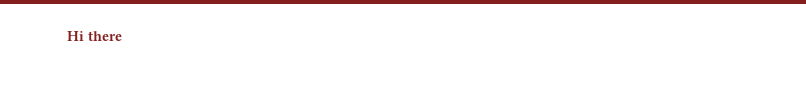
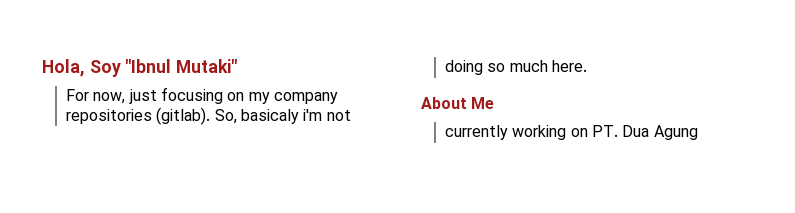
- Hi there
+ Hola, Soy "Ibnul Mutaki"
+ For now, just focusing on my company repositories (gitlab). So, basicaly i'm not doing so much here.
+ About Me
+ currently working on PT. Dua Agung

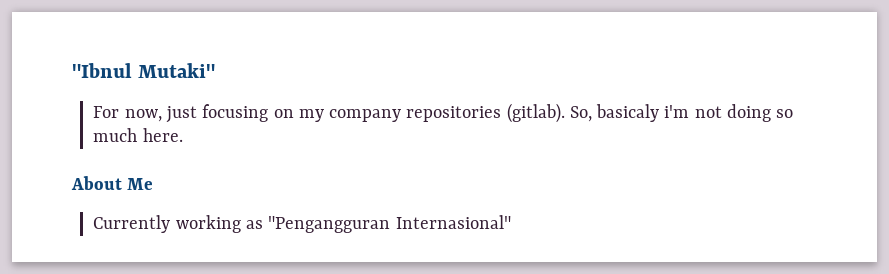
- Hola, Soy "Ibnul Mutaki"
+ "Ibnul Mutaki"
- currently working on PT. Dua Agung
+ Currently working as "Pengangguran Internasional"

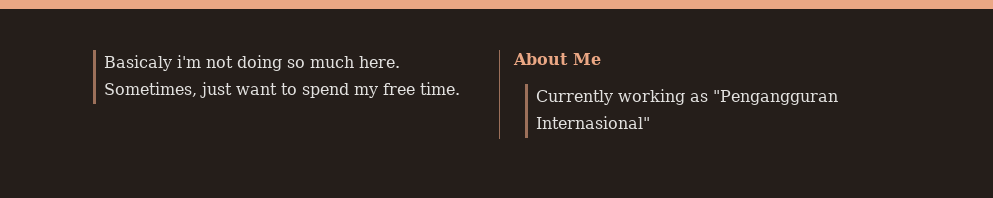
- "Ibnul Mutaki"
- For now, just focusing on my company repositories (gitlab). So, basicaly i'm not doing so much here.
+ Basicaly i'm not doing so much here. Sometimes, just want to spend my free time.

